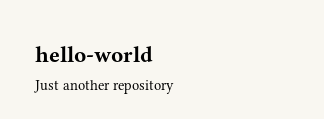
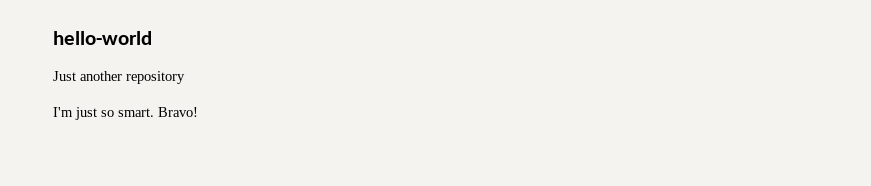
+ I'm just so smart. Bravo!

